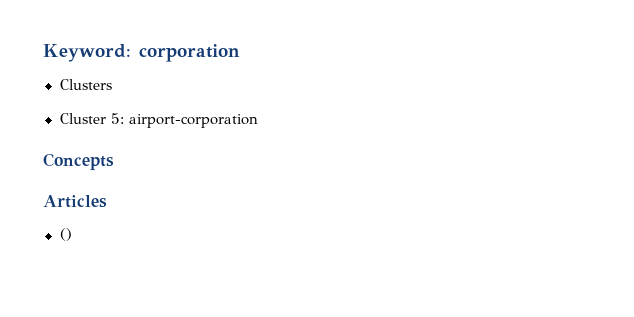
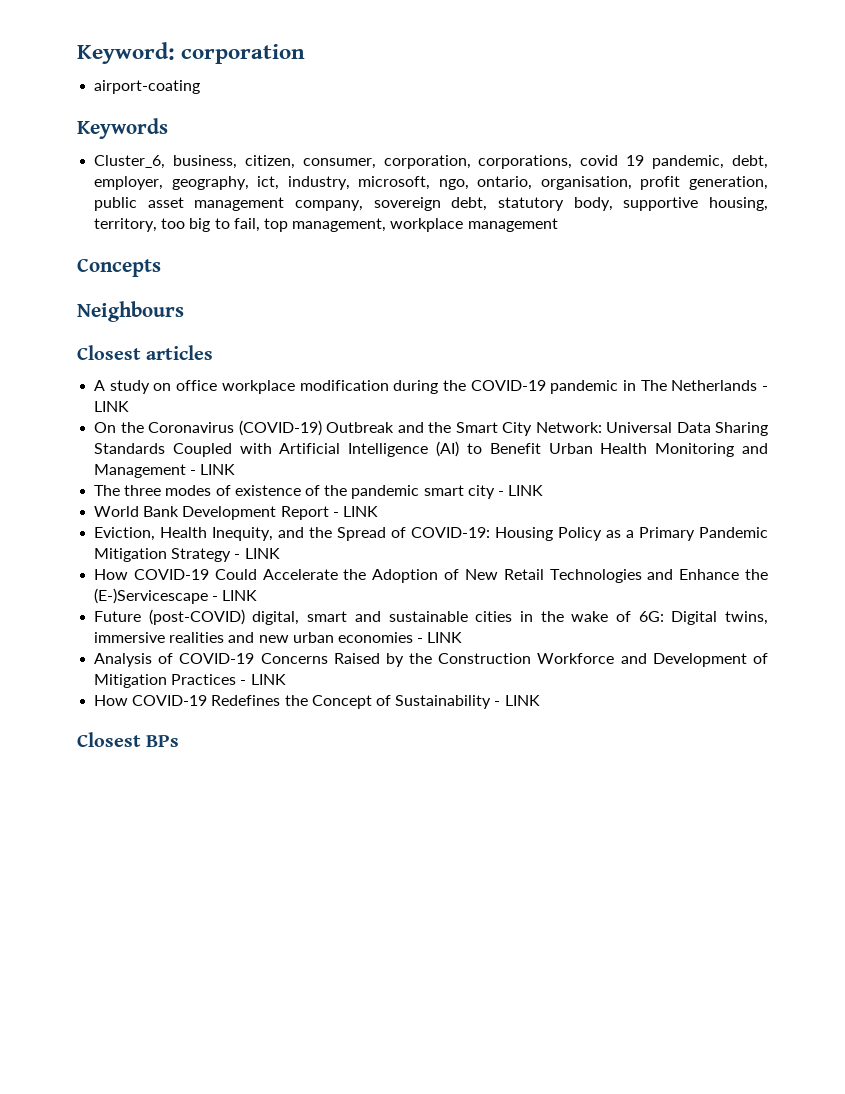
- Clusters
- Cluster 5: airport-corporation
+ airport-coating
+ Keywords
+ Cluster_6, business, citizen, consumer, corporation, corporations, covid 19 pandemic, debt, employer, geography, ict, industry, microsoft, ngo, ontario, organisation, profit generation, public asset management company, sovereign debt, statutory body, supportive housing, territory, too big to fail, top management, workplace management
  Concepts
- Articles
- ()
+ Neighbours
+ Closest articles
+ A study on office workplace modification during the COVID-19 pandemic in The Netherlands - LINK
+ On the Coronavirus (COVID-19) Outbreak and the Smart City Network: Universal Data Sharing Standards Coupled with Artificial Intelligence (AI) to Benefit Urban Health Monitoring and Management - LINK
+ The three modes of existence of the pandemic smart city - LINK
+ World Bank Development Report - LINK
+ Eviction, Health Inequity, and the Spread of COVID-19: Housing Policy as a Primary Pandemic Mitigation Strategy - LINK
+ How COVID-19 Could Accelerate the Adoption of New Retail Technologies and Enhance the (E-)Servicescape - LINK
+ Future (post-COVID) digital, smart and sustainable cities in the wake of 6G: Digital twins, immersive realities and new urban economies - LINK
+ Analysis of COVID-19 Concerns Raised by the Construction Workforce and Development of Mitigation Practices - LINK
+ How COVID-19 Redefines the Concept of Sustainability - LINK
+ Closest BPs

